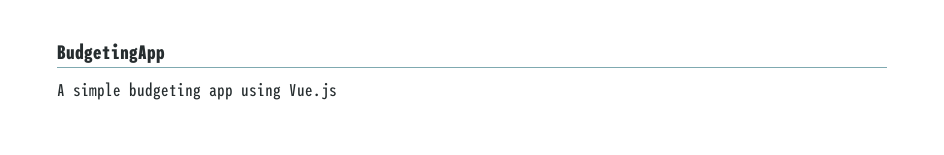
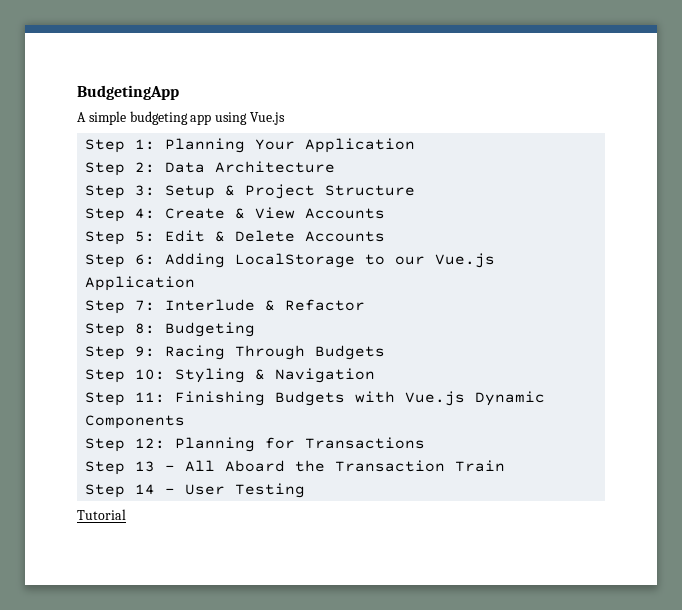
+ Step 1: Planning Your Application
+ Step 2: Data Architecture
+ Step 3: Setup & Project Structure
+ Step 4: Create & View Accounts
+ Step 5: Edit & Delete Accounts
+ Step 6: Adding LocalStorage to our Vue.js Application
+ Step 7: Interlude & Refactor
+ Step 8: Budgeting
+ Step 9: Racing Through Budgets
+ Step 10: Styling & Navigation
+ Step 11: Finishing Budgets with Vue.js Dynamic Components
+ Step 12: Planning for Transactions
+ Step 13 - All Aboard the Transaction Train
+ Step 14 - User Testing
+ Tutorial

